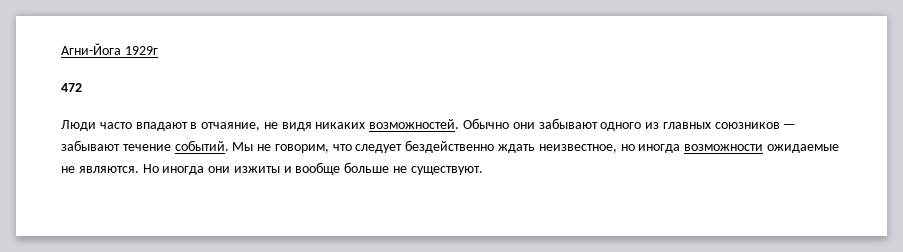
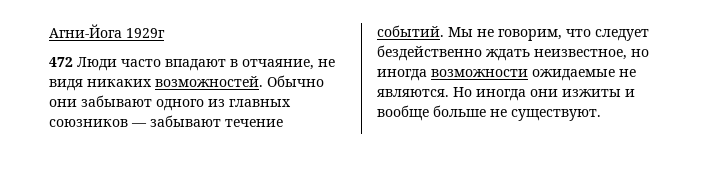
- 472
- Люди часто впадают в отчаяние, не видя никаких возможностей.
+ 472 Люди часто впадают в отчаяние, не видя никаких возможностей.

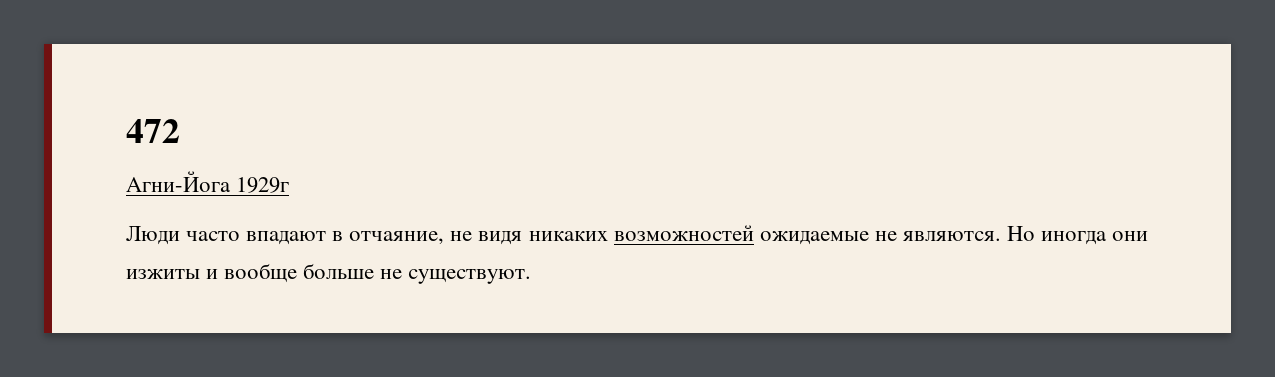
+ 472
- 472 Люди часто впадают в отчаяние, не видя никаких возможностей. Обычно они забывают одного из главных союзников — забывают течение событий. Мы не говорим, что следует бездейственно ждать неизвестное, но иногда возможности ожидаемые не являются.
+ Люди часто впадают в отчаяние, не видя никаких возможностей ожидаемые не являются.

